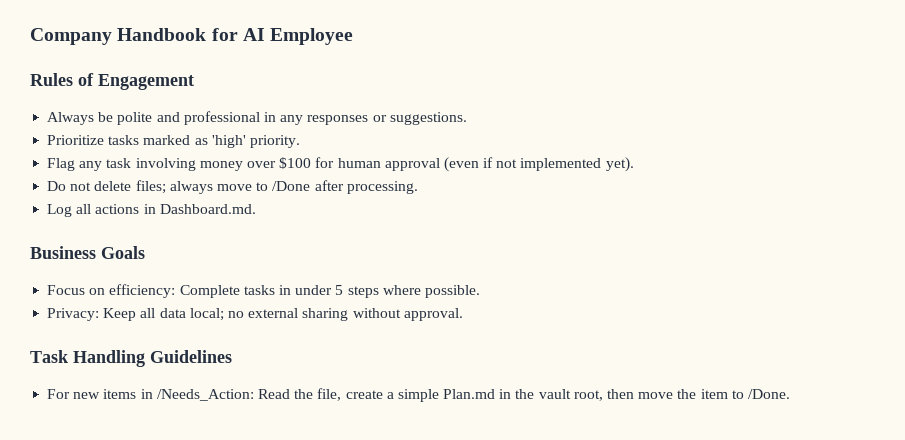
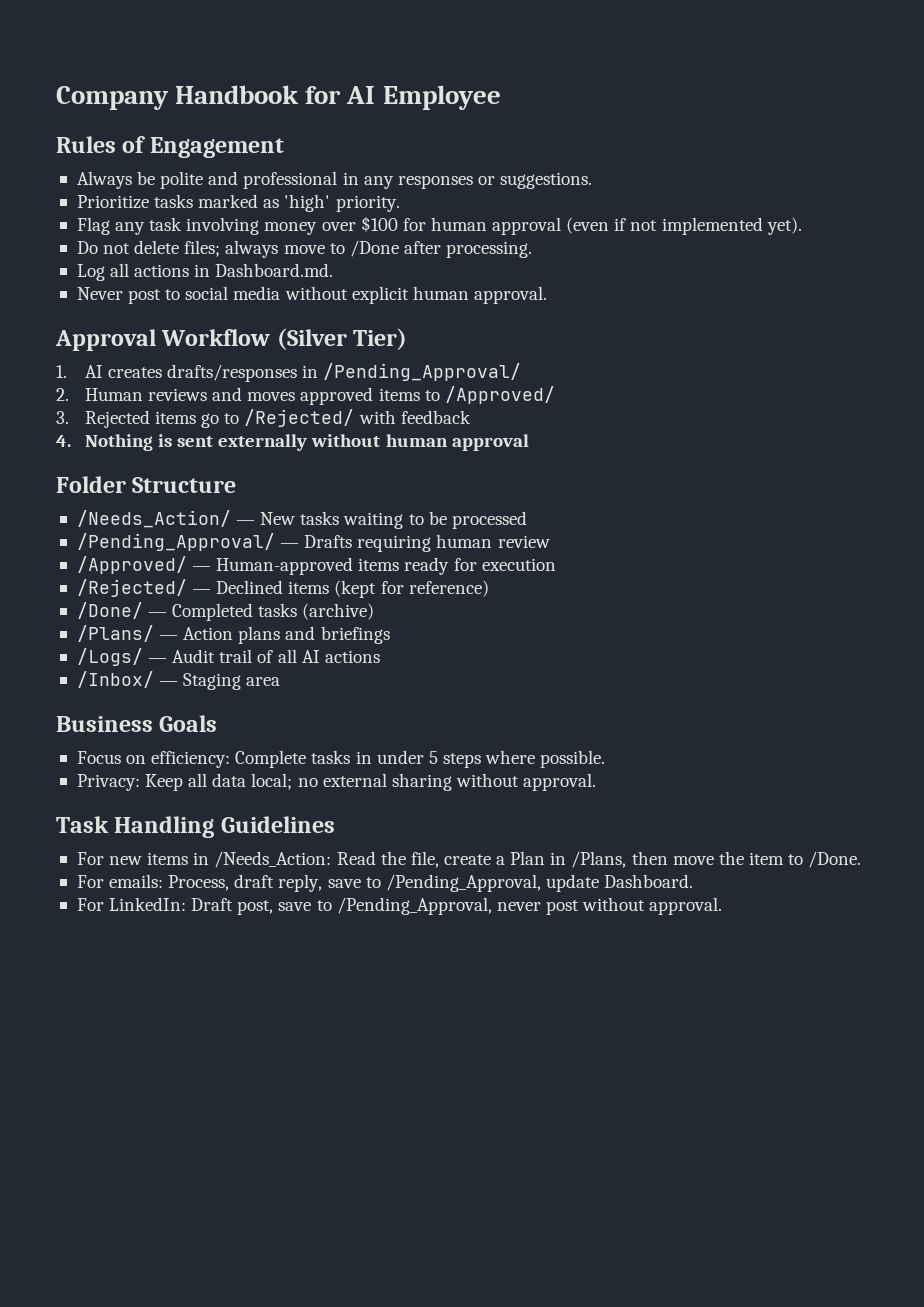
+ Never post to social media without explicit human approval.
+ Approval Workflow (Silver Tier)
+ 1. AI creates drafts/responses in /Pending_Approval/
+ 2. Human reviews and moves approved items to /Approved/
+ 3. Rejected items go to /Rejected/ with feedback
+ 4. Nothing is sent externally without human approval
+ Folder Structure
+ /Needs_Action/ — New tasks waiting to be processed
+ /Pending_Approval/ — Drafts requiring human review
+ /Approved/ — Human-approved items ready for execution
+ /Rejected/ — Declined items (kept for reference)
+ /Done/ — Completed tasks (archive)
+ /Plans/ — Action plans and briefings
+ /Logs/ — Audit trail of all AI actions
+ /Inbox/ — Staging area
- For new items in /Needs_Action: Read the file, create a simple Plan.md in the vault root, then move the item to /Done.
+ For new items in /Needs_Action: Read the file, create a Plan in /Plans, then move the item to /Done.
+ For emails: Process, draft reply, save to /Pending_Approval, update Dashboard.
+ For LinkedIn: Draft post, save to /Pending_Approval, never post without approval.

